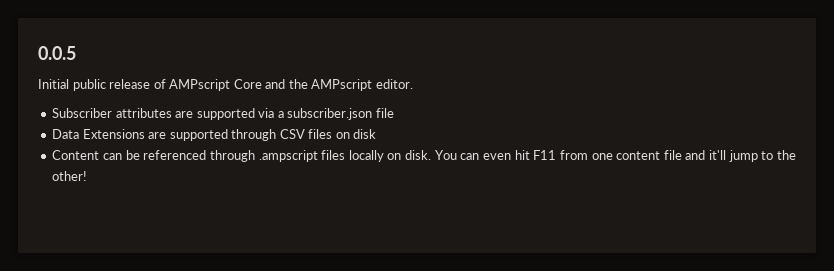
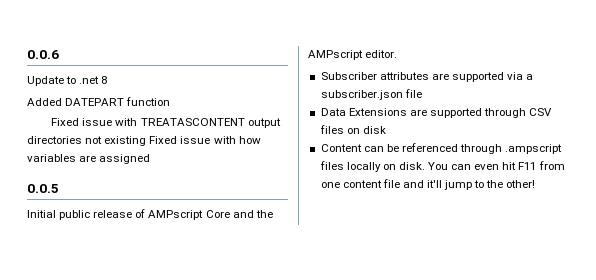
+ 0.0.6
+ Update to .net 8
+ Added DATEPART function
+ Fixed issue with TREATASCONTENT output directories not existing Fixed issue with how variables are assigned

